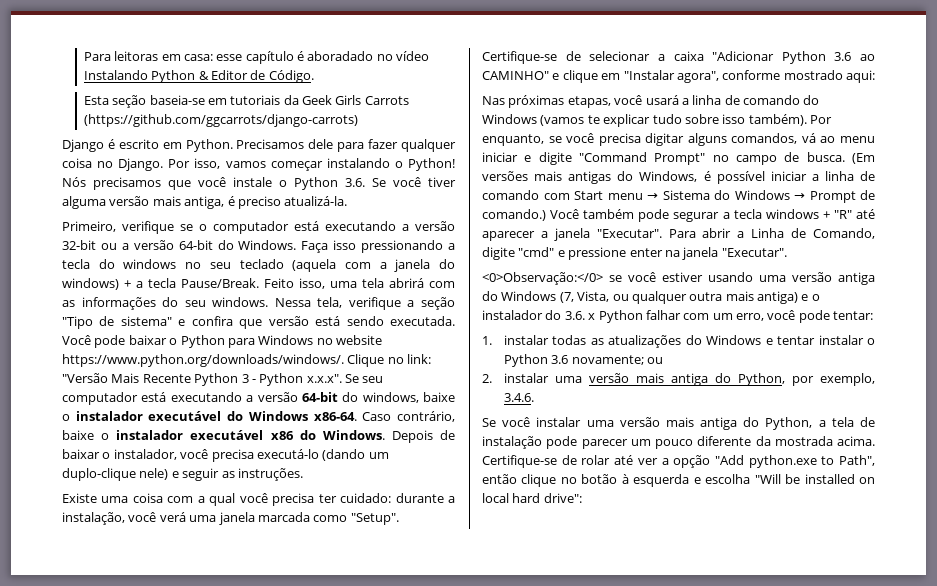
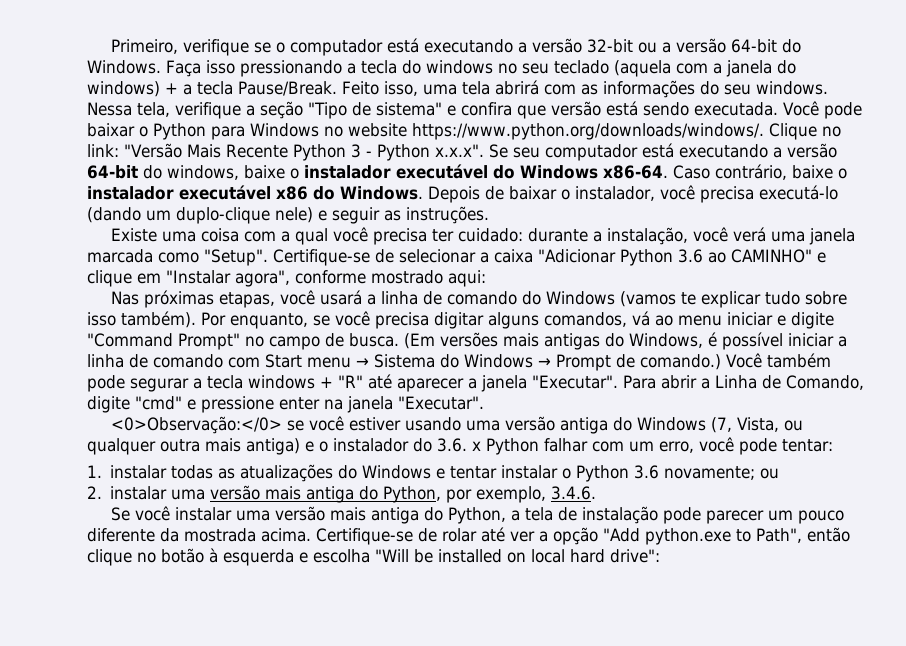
- Para leitoras em casa: esse capítulo é aboradado no vídeo Instalando Python & Editor de Código.
- Esta seção baseia-se em tutoriais da Geek Girls Carrots (https://github.com/ggcarrots/django-carrots)
- Django é escrito em Python. Precisamos dele para fazer qualquer coisa no Django. Por isso, vamos começar instalando o Python! Nós precisamos que você instale o Python 3.6. Se você tiver alguma versão mais antiga, é preciso atualizá-la.

